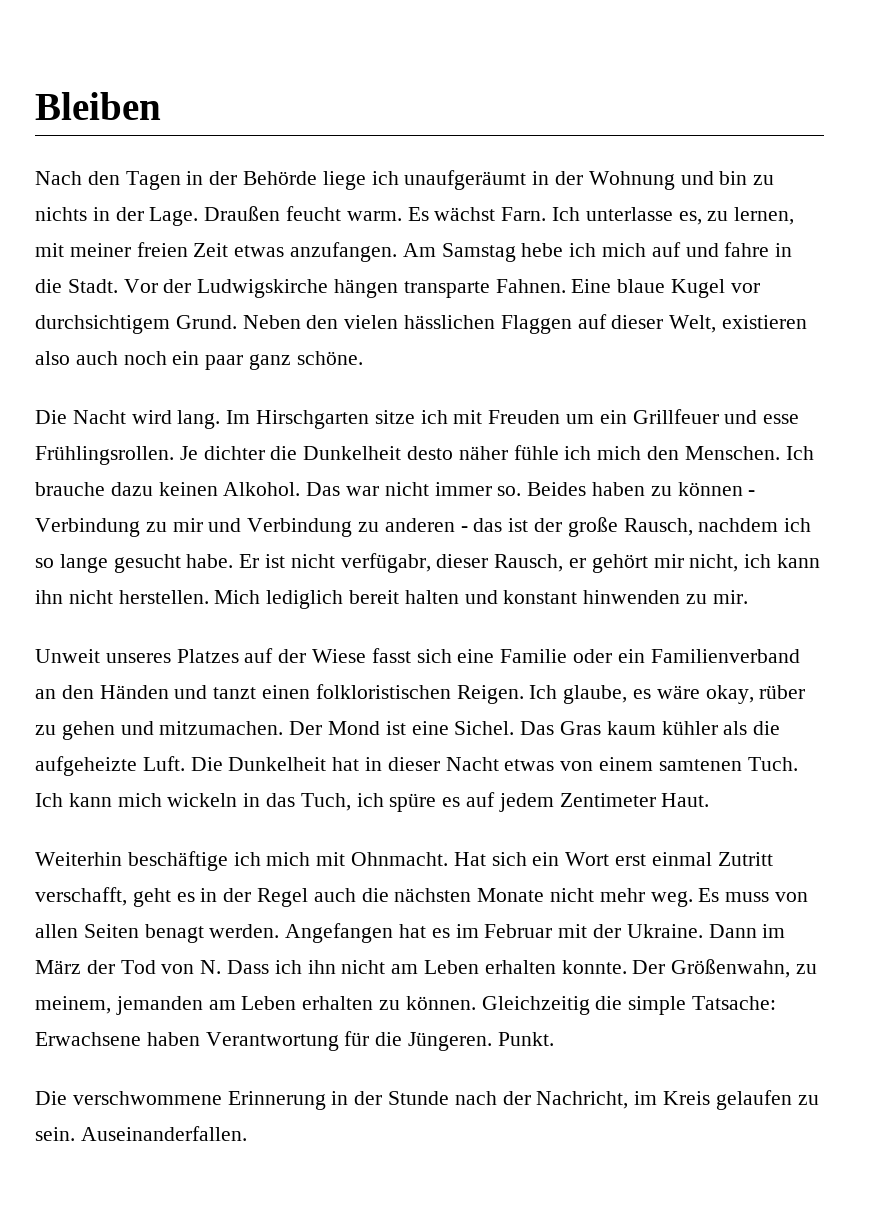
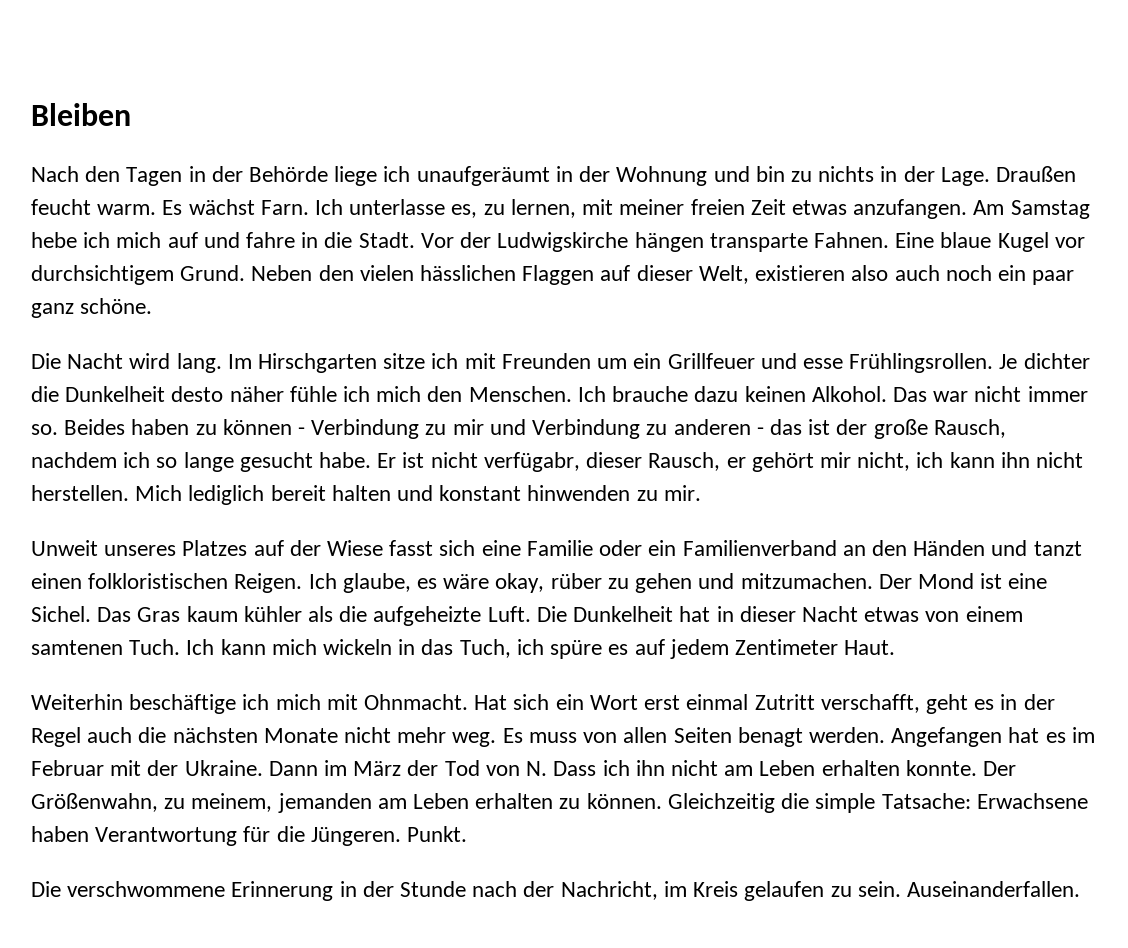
- Im Hirschgarten sitze ich mit Freuden um ein Grillfeuer und esse Frühlingsrollen.
+ Im Hirschgarten sitze ich mit Freunden um ein Grillfeuer und esse Frühlingsrollen.

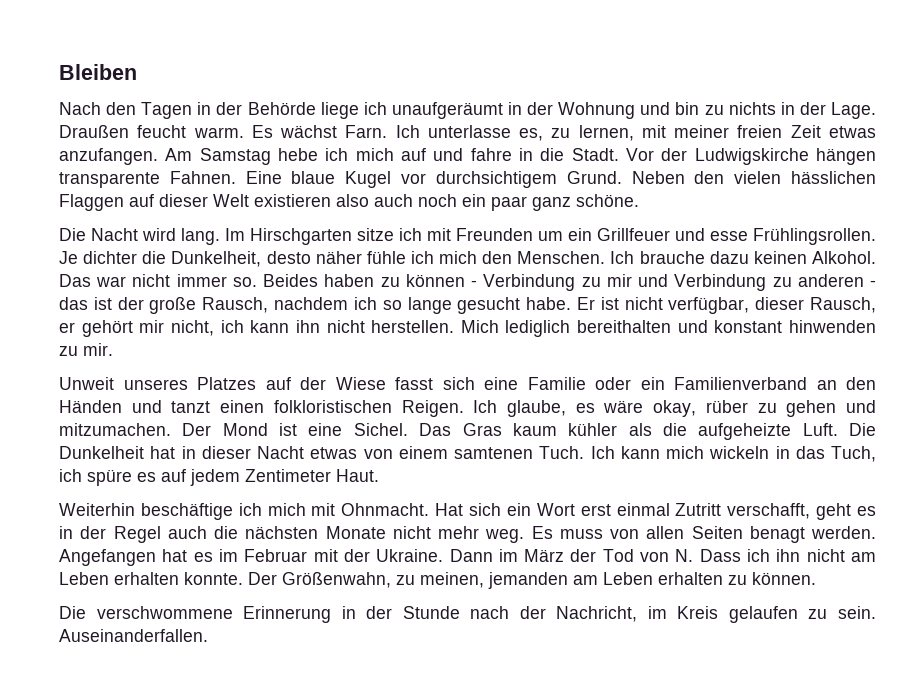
- Vor der Ludwigskirche hängen transparte Fahnen.
+ Vor der Ludwigskirche hängen transparente Fahnen.
- Neben den vielen hässlichen Flaggen auf dieser Welt, existieren also auch noch ein paar ganz schöne.
+ Neben den vielen hässlichen Flaggen auf dieser Welt existieren also auch noch ein paar ganz schöne.
- Je dichter die Dunkelheit desto näher fühle ich mich den Menschen.
+ Je dichter die Dunkelheit, desto näher fühle ich mich den Menschen.
- Er ist nicht verfügabr, dieser Rausch, er gehört mir nicht, ich kann ihn nicht herstellen.
+ Er ist nicht verfügbar, dieser Rausch, er gehört mir nicht, ich kann ihn nicht herstellen.
- Mich lediglich bereit halten und konstant hinwenden zu mir.
+ Mich lediglich bereithalten und konstant hinwenden zu mir.
- Der Größenwahn, zu meinem, jemanden am Leben erhalten zu können. Gleichzeitig die simple Tatsache: Erwachsene haben Verantwortung für die Jüngeren. Punkt.
+ Der Größenwahn, zu meinen, jemanden am Leben erhalten zu können.

